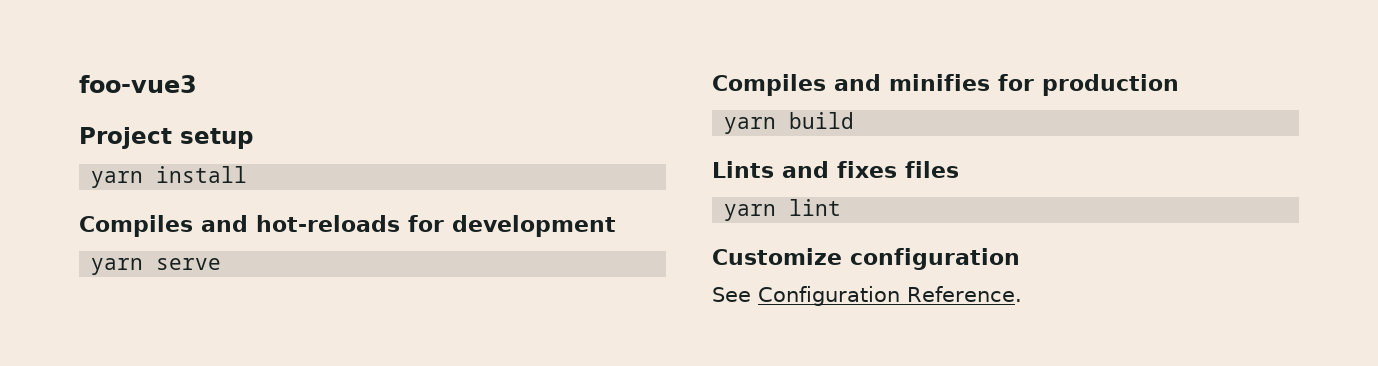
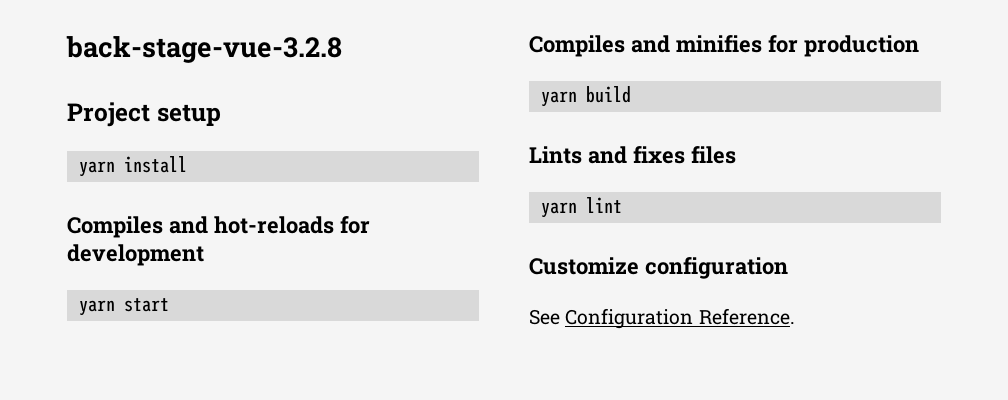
- foo-vue3
+ back-stage-vue-3.2.8
- yarn serve
+ yarn start

